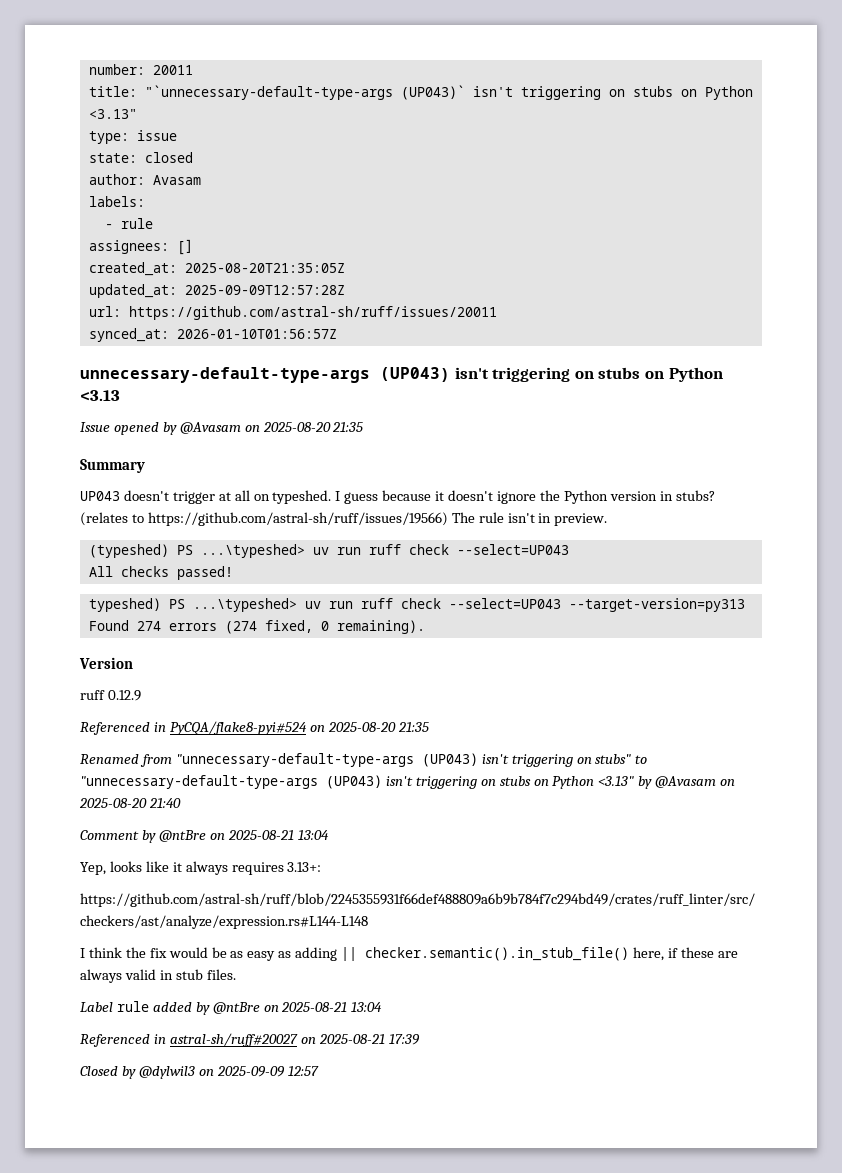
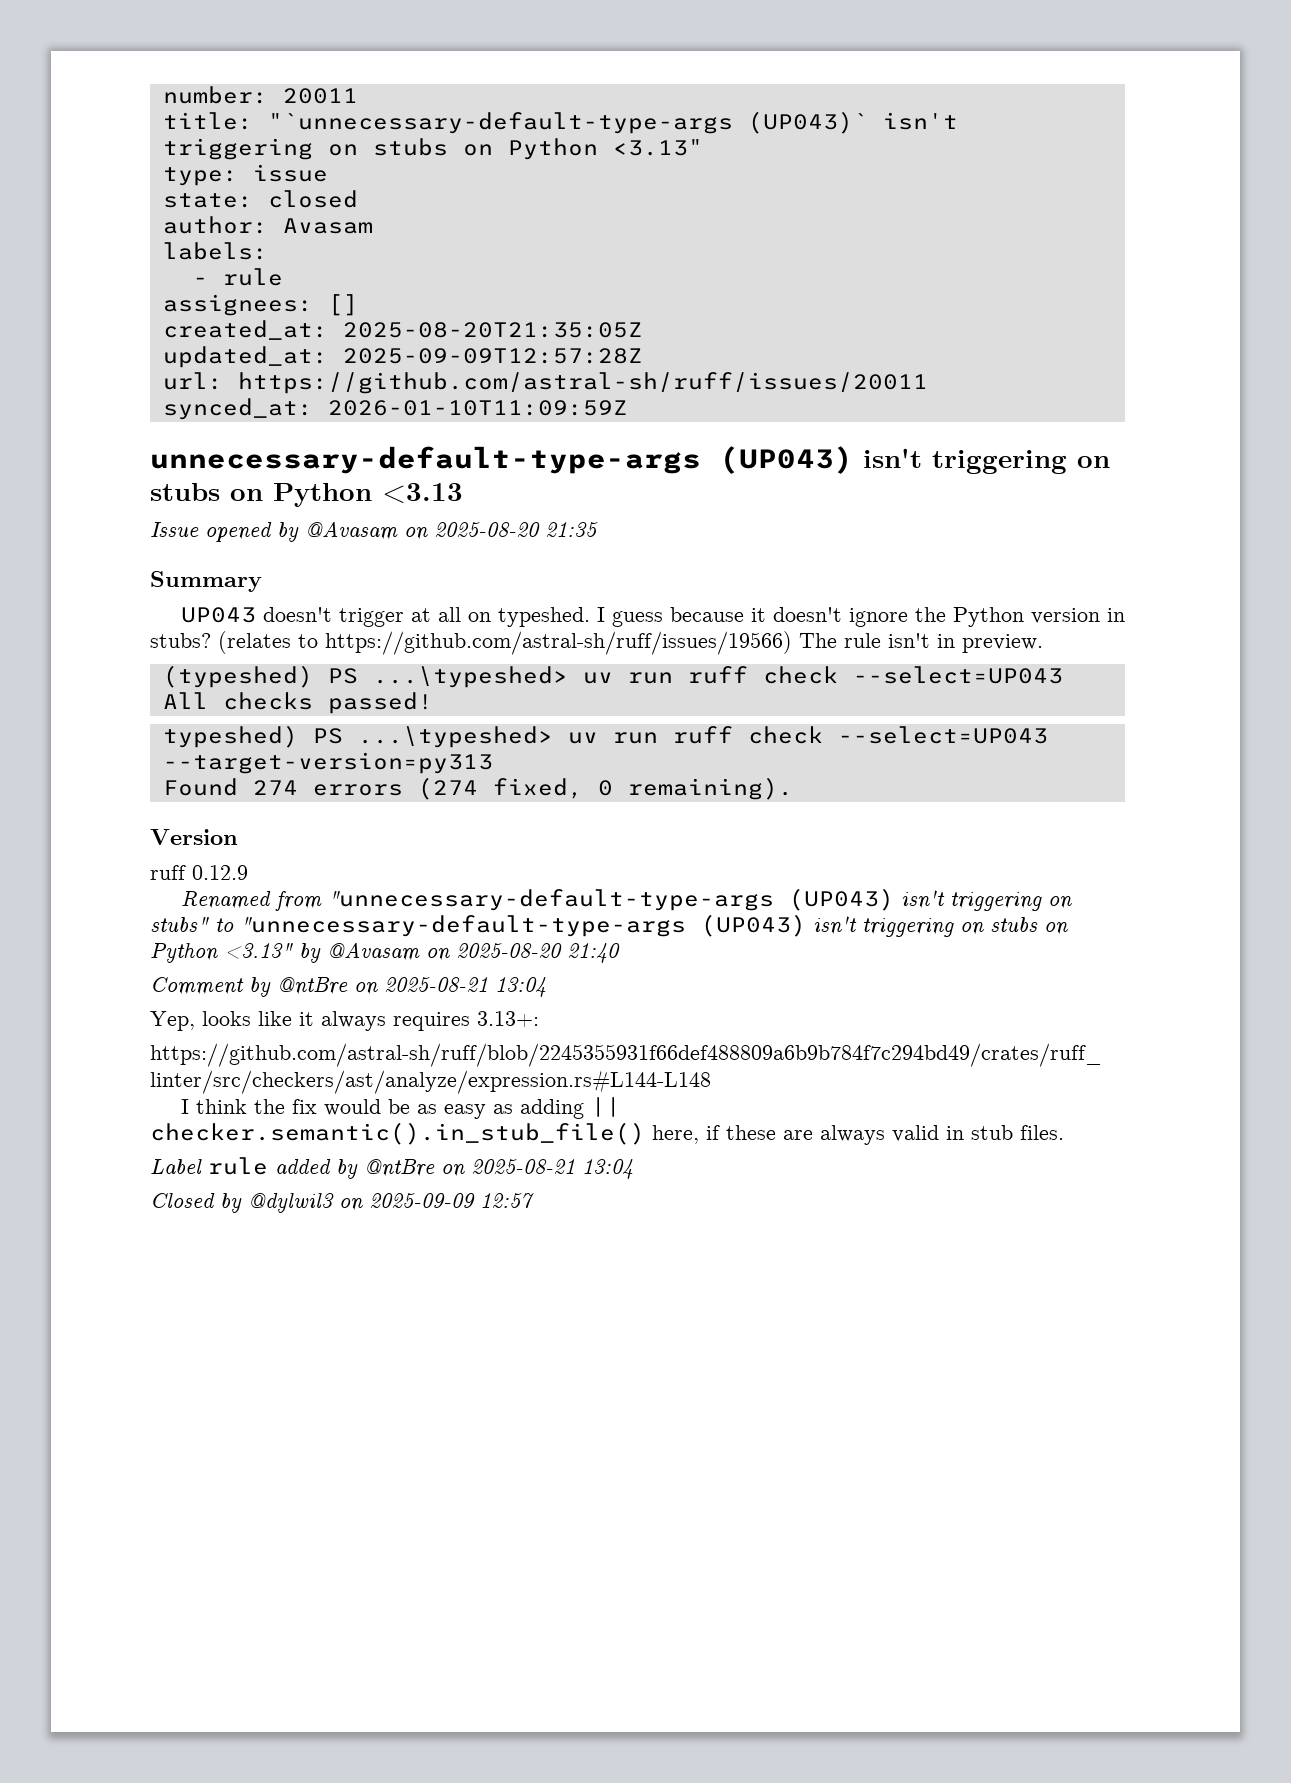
- synced_at: 2026-01-10T01:56:57Z
+ synced_at: 2026-01-10T11:09:59Z
- Referenced in PyCQA/flake8-pyi#524 on 2025-08-20 21:35
- Referenced in astral-sh/ruff#20027 on 2025-08-21 17:39

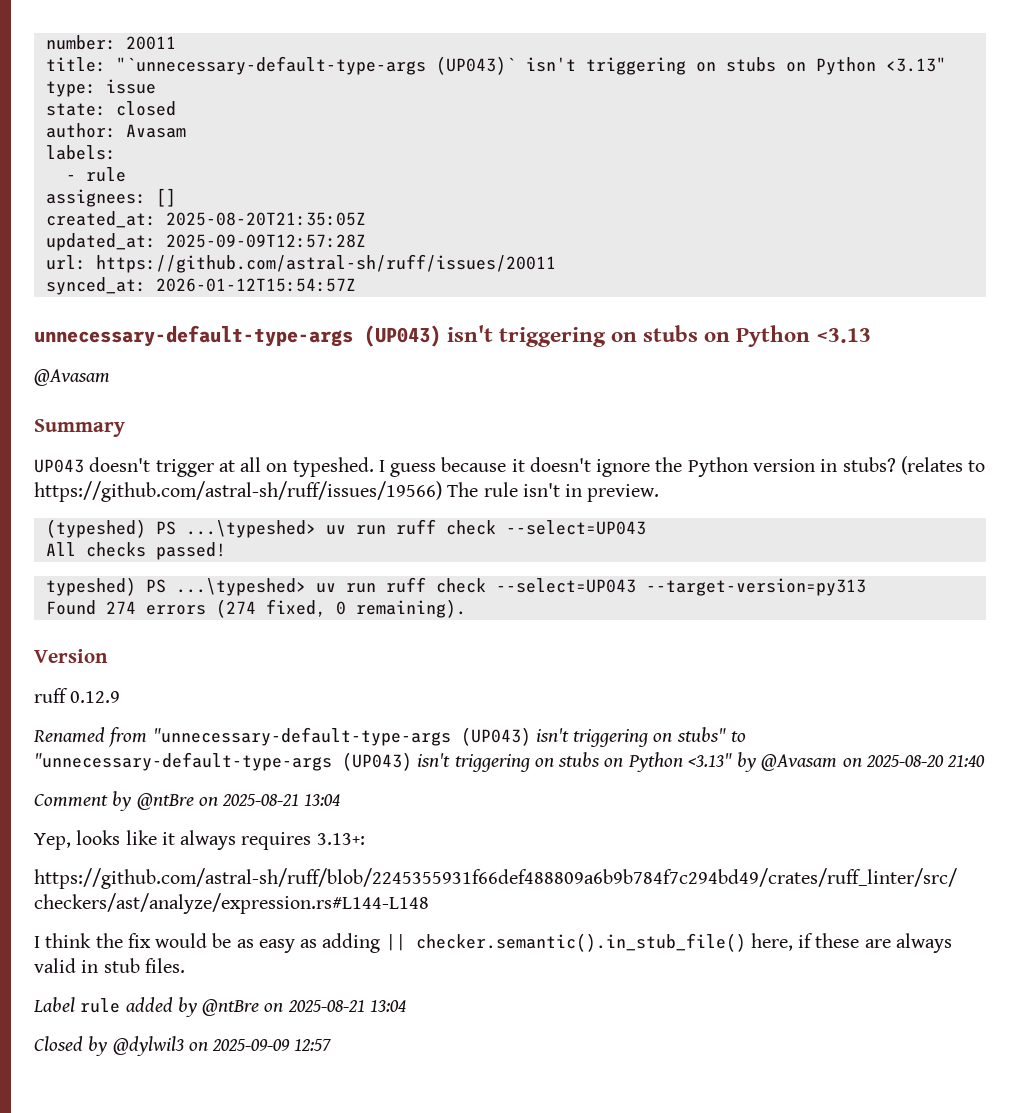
- synced_at: 2026-01-10T11:09:59Z
+ synced_at: 2026-01-12T15:54:57Z
  unnecessary-default-type-args (UP043) isn't triggering on stubs on Python <3.13
- Issue opened by @Avasam on 2025-08-20 21:35
+ @Avasam

